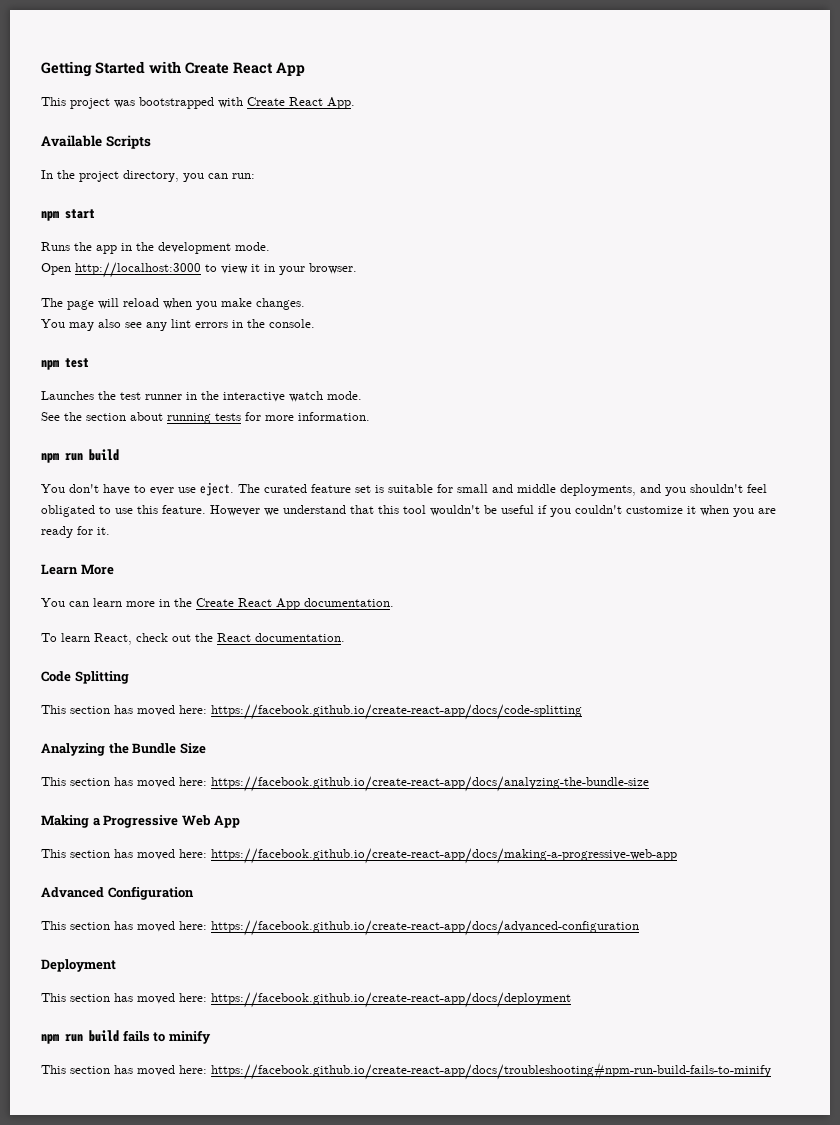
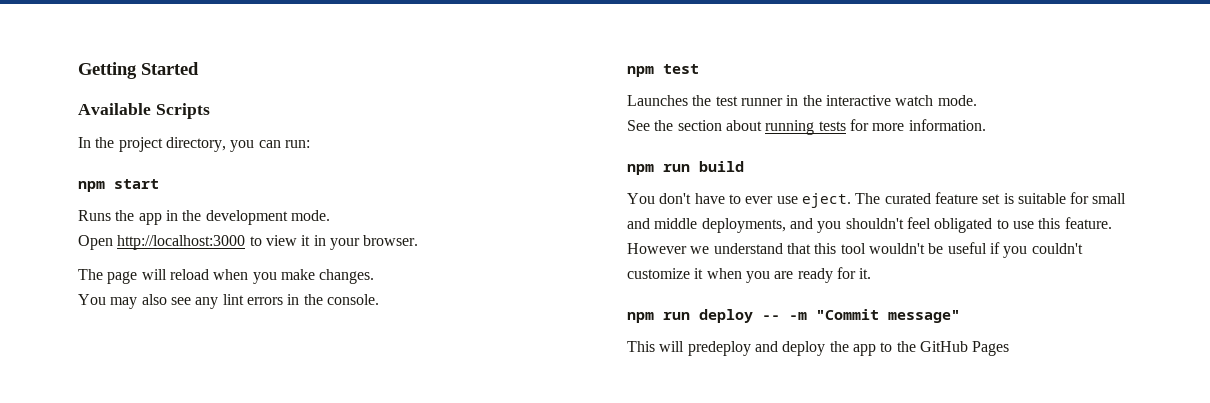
- Getting Started with Create React App
- This project was bootstrapped with Create React App.
+ Getting Started
- Learn More
- You can learn more in the Create React App documentation.
- To learn React, check out the React documentation.
- Code Splitting
- This section has moved here: https://facebook.github.io/create-react-app/docs/code-splitting
- Analyzing the Bundle Size
- This section has moved here: https://facebook.github.io/create-react-app/docs/analyzing-the-bundle-size
- Making a Progressive Web App
- This section has moved here: https://facebook.github.io/create-react-app/docs/making-a-progressive-web-app
- Advanced Configuration
- This section has moved here: https://facebook.github.io/create-react-app/docs/advanced-configuration
- Deployment
- This section has moved here: https://facebook.github.io/create-react-app/docs/deployment
- npm run build fails to minify
- This section has moved here: https://facebook.github.io/create-react-app/docs/troubleshooting#npm-run-build-fails-to-minify
+ npm run deploy -- -m "Commit message"
+ This will predeploy and deploy the app to the GitHub Pages

